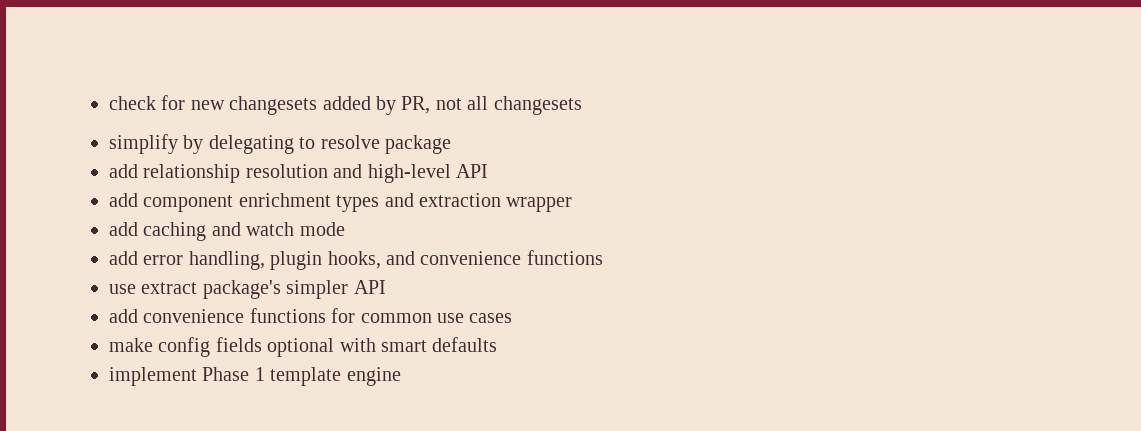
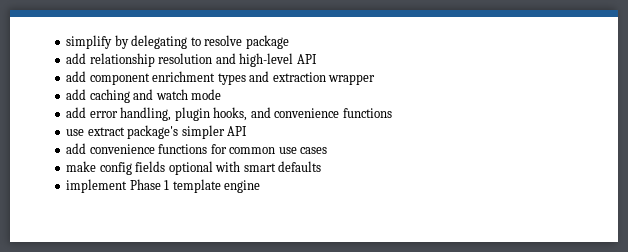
- check for new changesets added by PR, not all changesets

